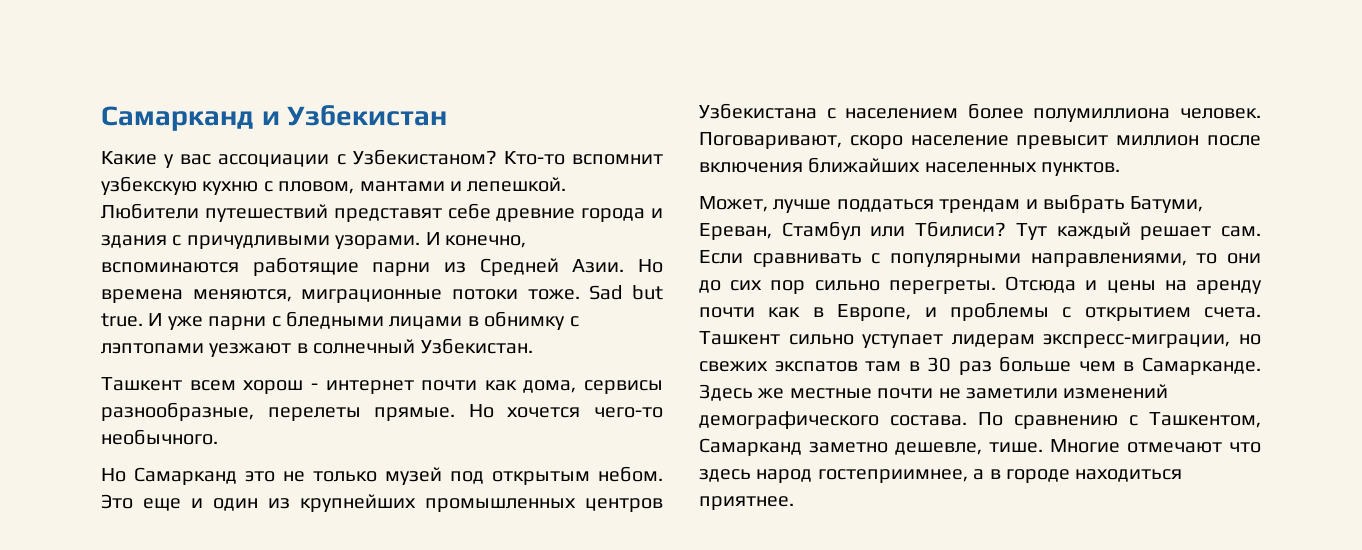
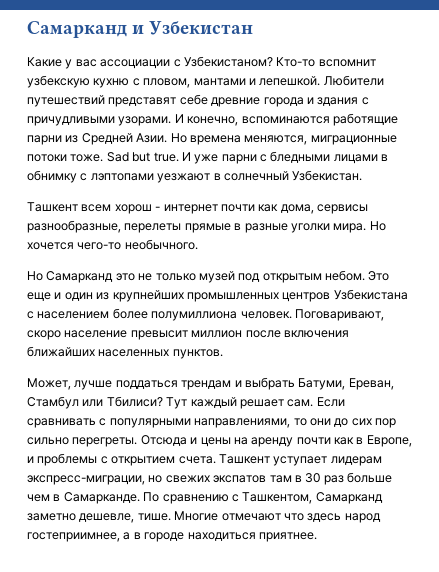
- Ташкент всем хорош - интернет почти как дома, сервисы разнообразные, перелеты прямые.
+ Ташкент всем хорош - интернет почти как дома, сервисы разнообразные, перелеты прямые в разные уголки мира.
- Ташкент сильно уступает лидерам экспресс-миграции, но свежих экспатов там в 30 раз больше чем в Самарканде.
+ Ташкент уступает лидерам экспресс-миграции, но свежих экспатов там в 30 раз больше чем в Самарканде.
- Здесь же местные почти не заметили изменений демографического состава.

